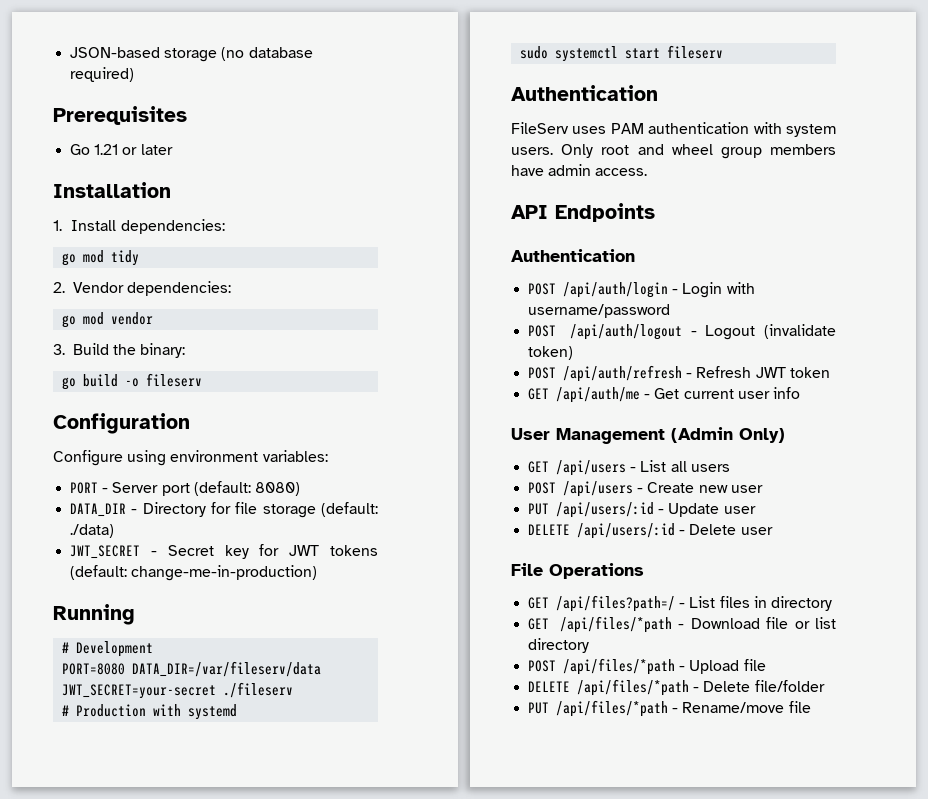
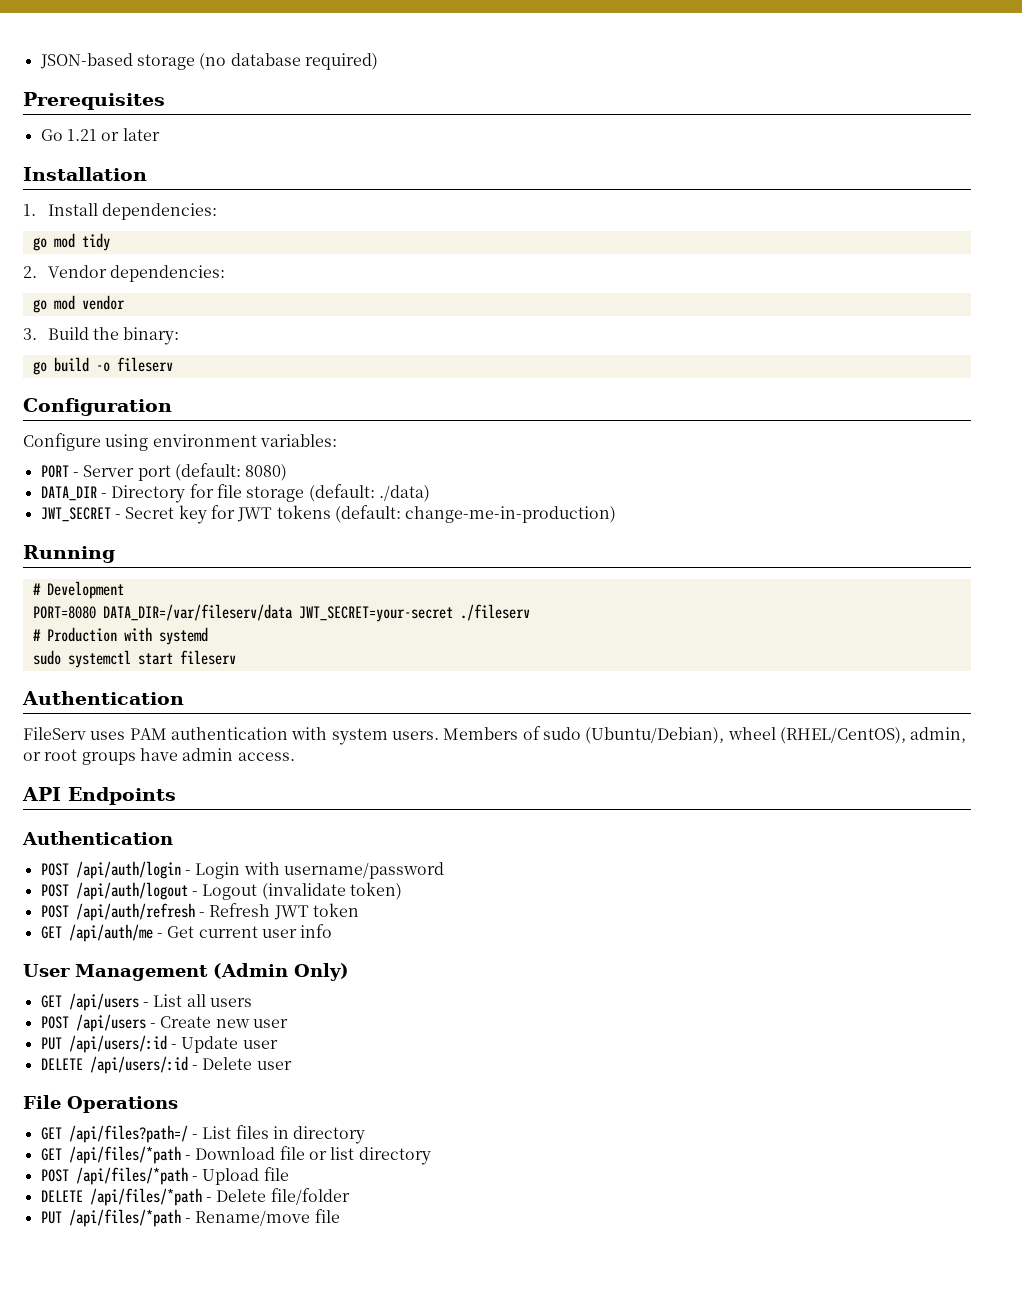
- Only root and wheel group members have admin access.
+ Members of sudo (Ubuntu/Debian), wheel (RHEL/CentOS), admin, or root groups have admin access.

